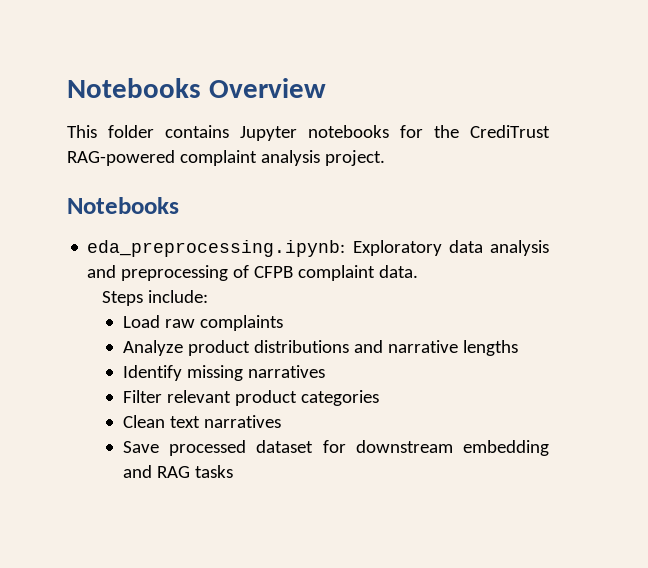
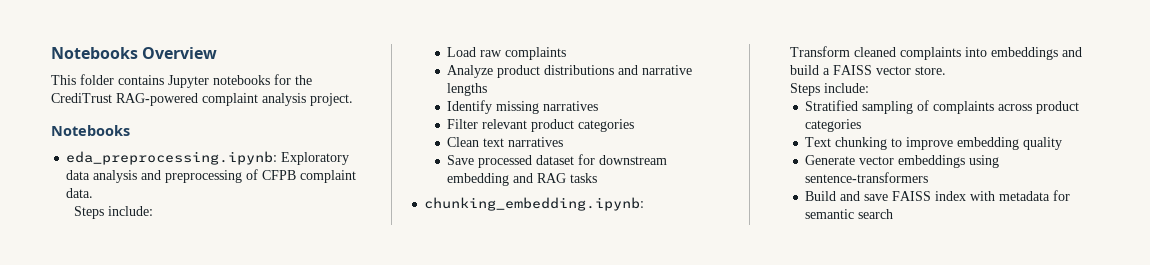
+ chunking_embedding.ipynb:
+ Transform cleaned complaints into embeddings and build a FAISS vector store.
+ Steps include:
+ Stratified sampling of complaints across product categories
+ Text chunking to improve embedding quality
+ Generate vector embeddings using sentence-transformers
+ Build and save FAISS index with metadata for semantic search

